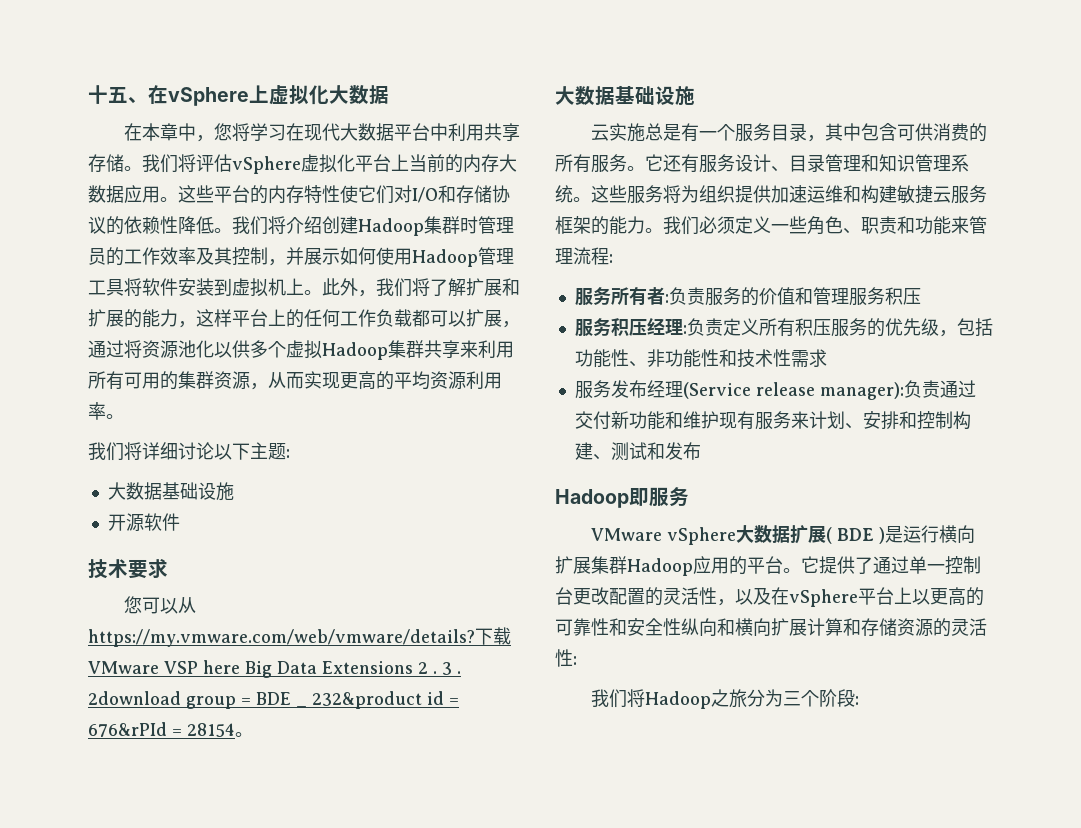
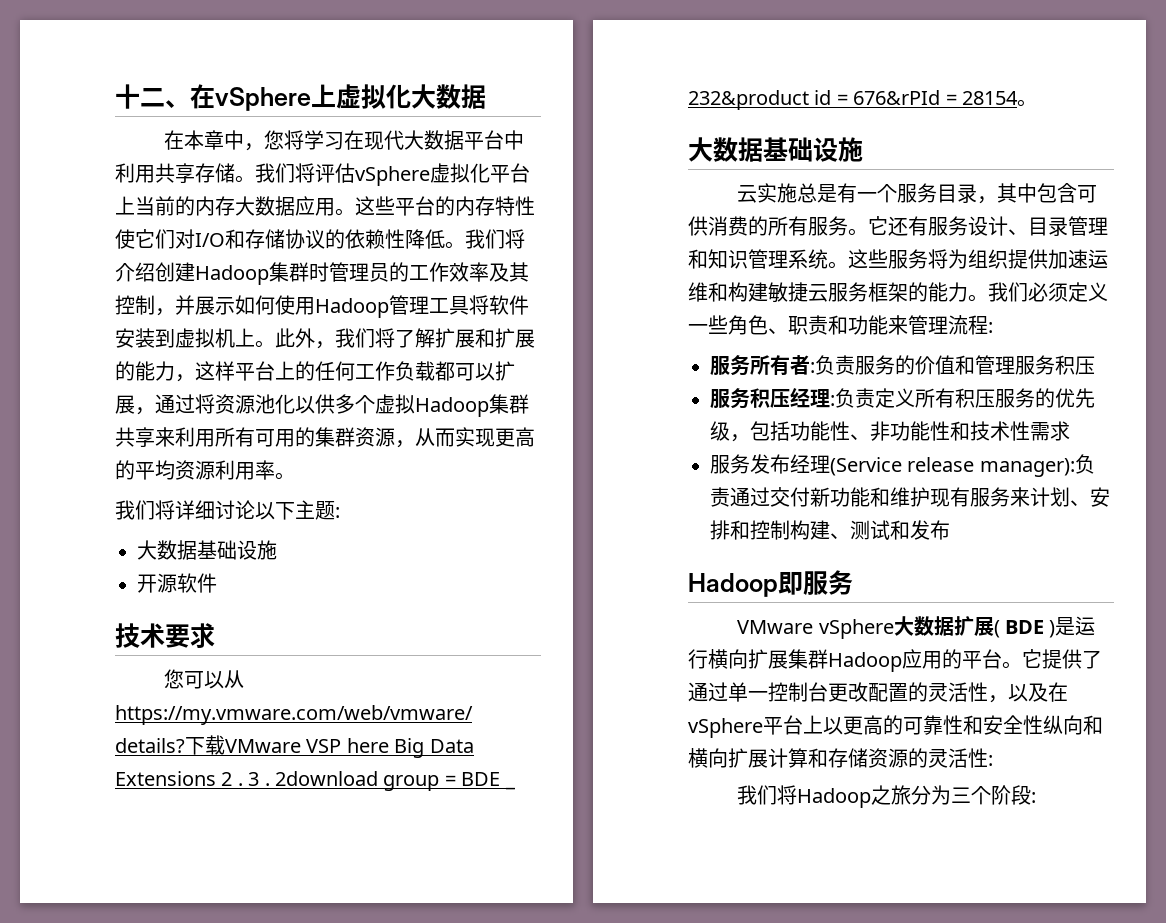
- 十五、在vSphere上虚拟化大数据
+ 十二、在vSphere上虚拟化大数据

